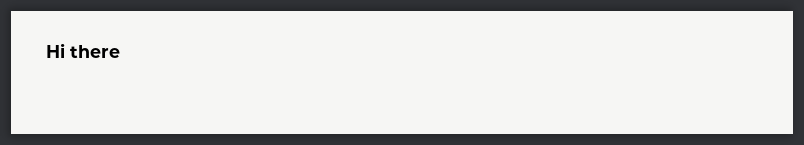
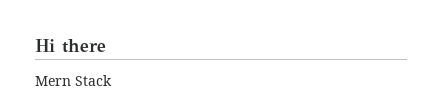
+ Mern Stack

